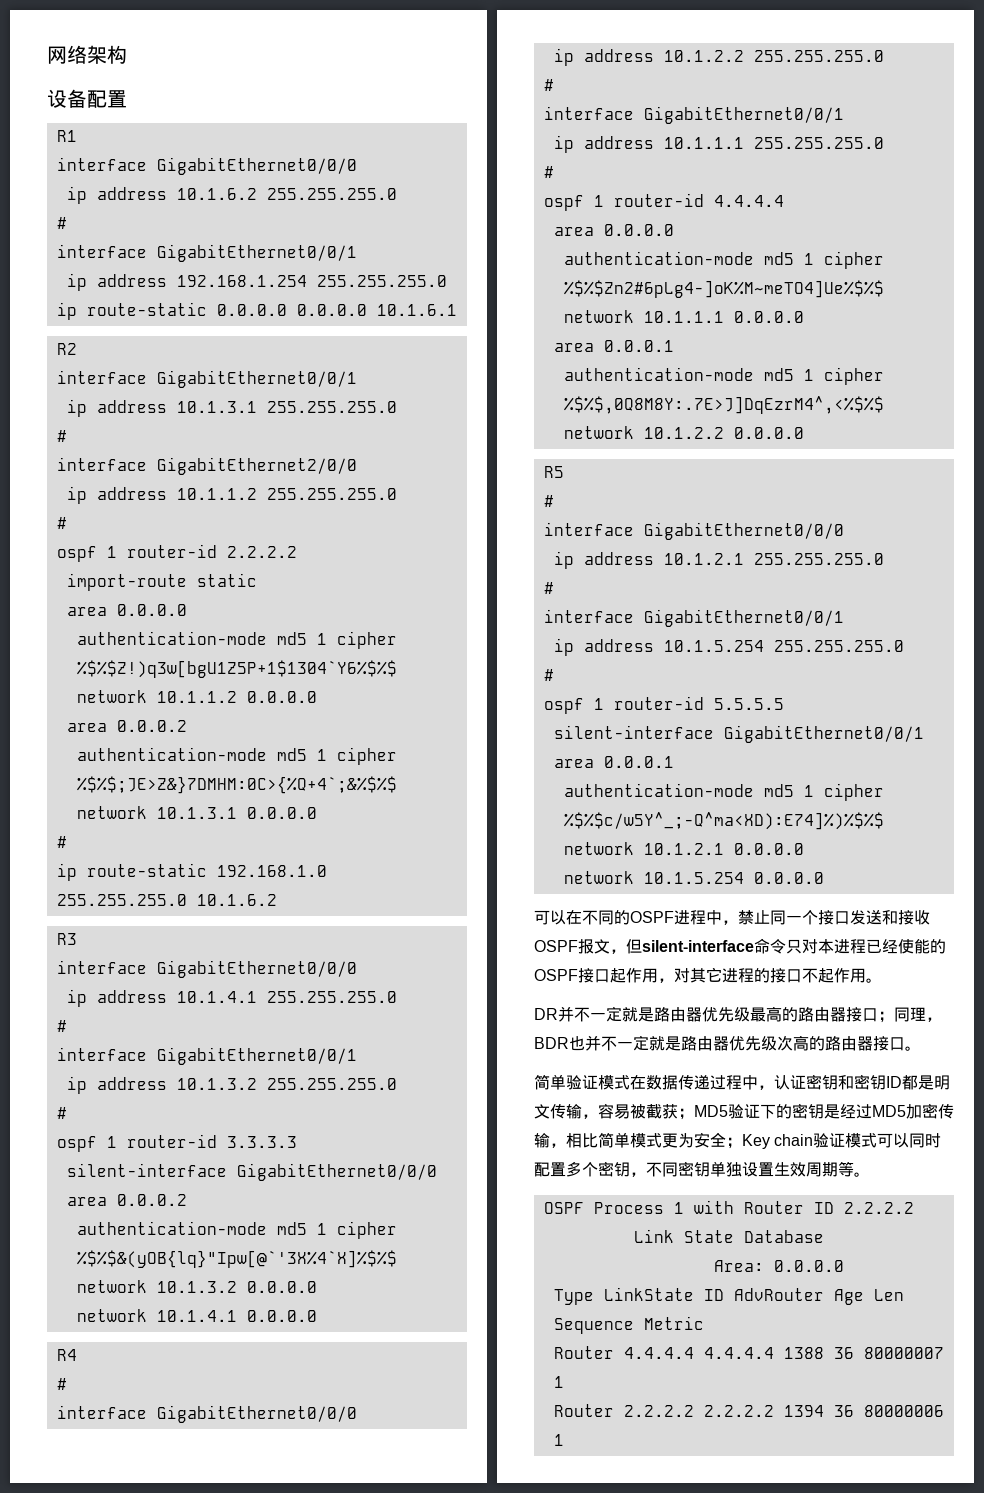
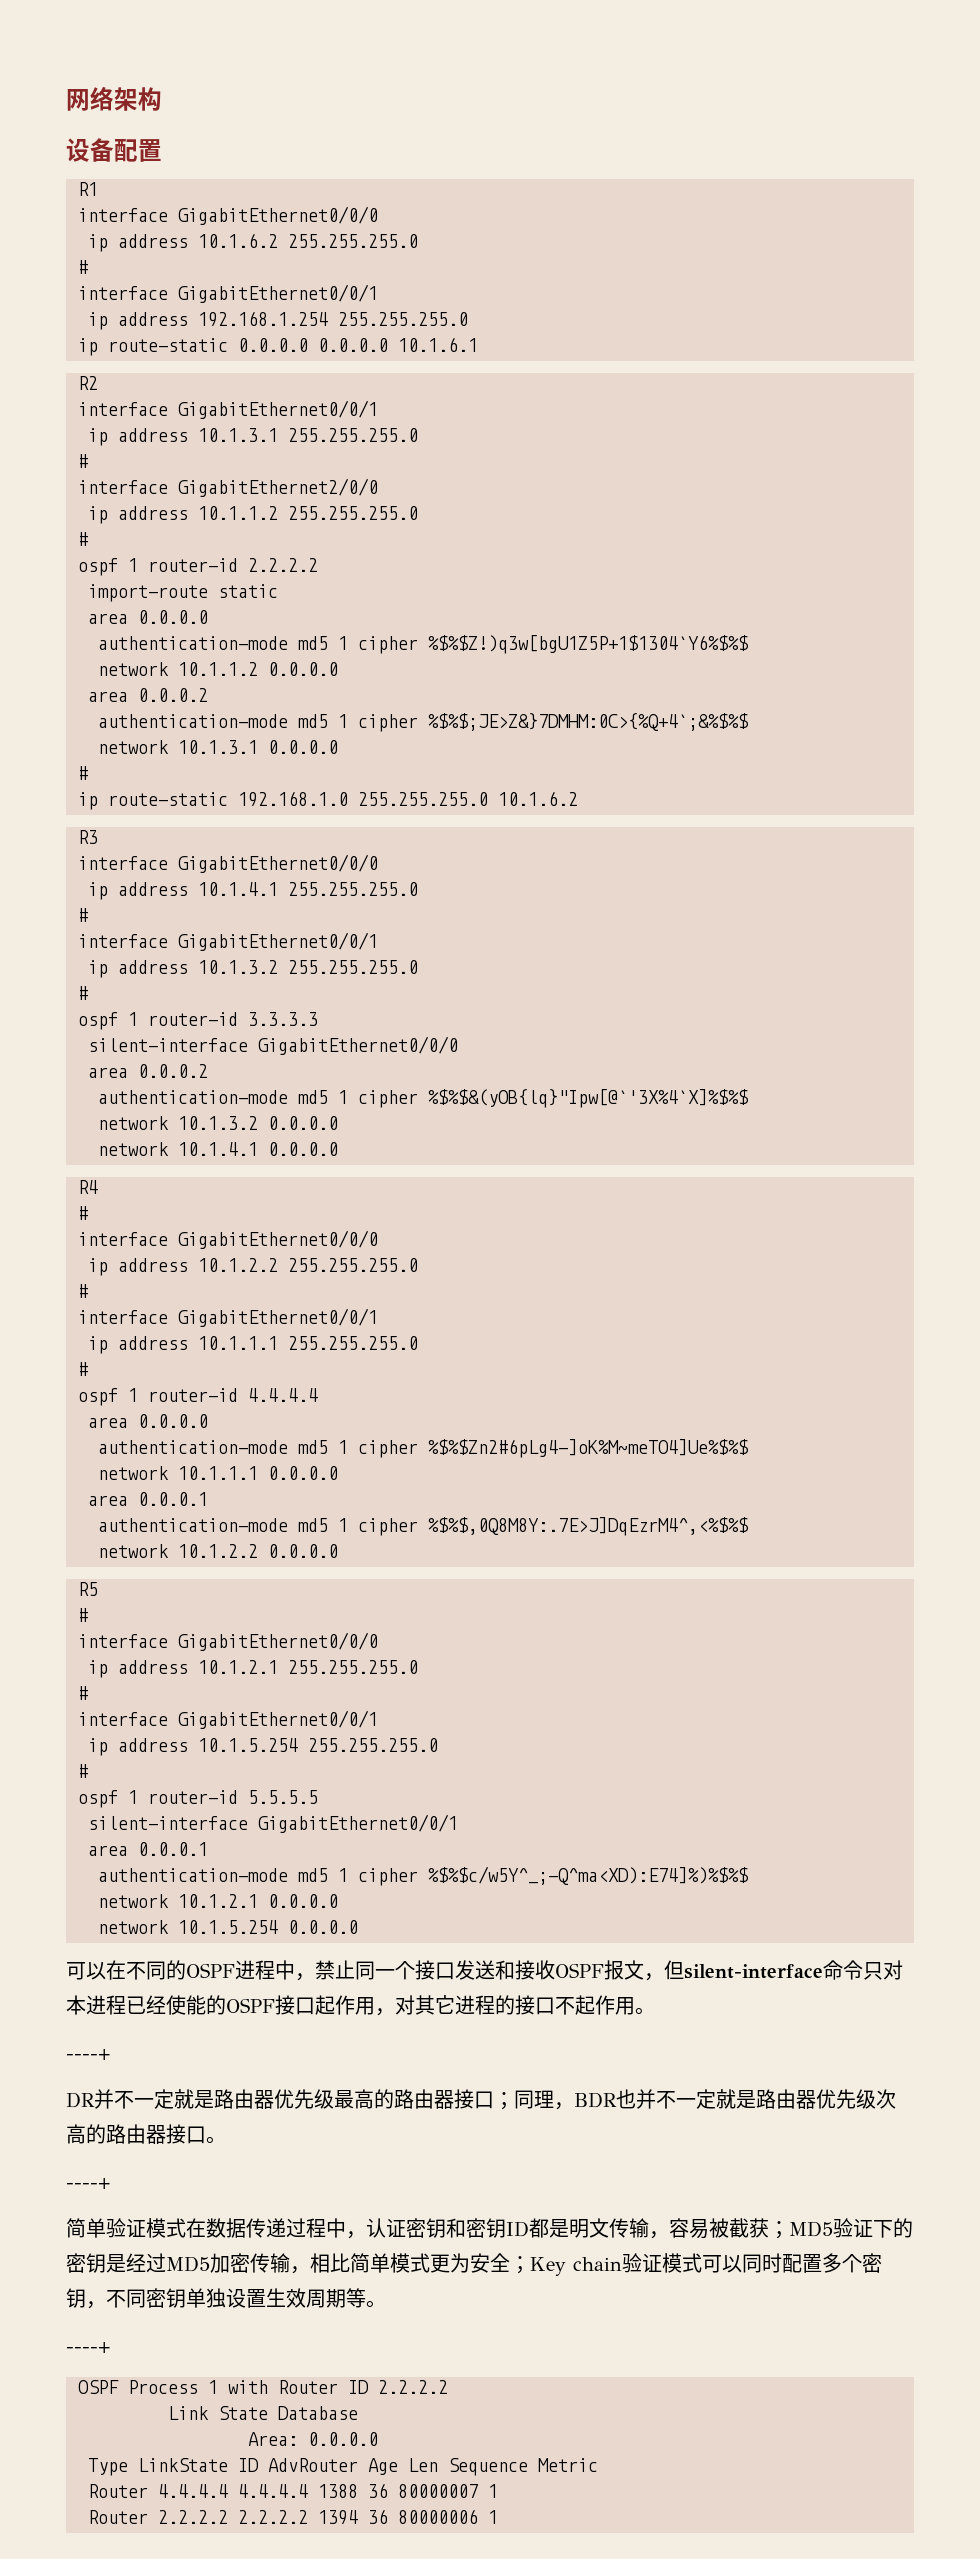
  可以在不同的OSPF进程中，禁止同一个接口发送和接收OSPF报文，但silent-interface命令只对本进程已经使能的OSPF接口起作用，对其它进程的接口不起作用。
+ ----+
  DR并不一定就是路由器优先级最高的路由器接口；同理，BDR也并不一定就是路由器优先级次高的路由器接口。
+ ----+
  简单验证模式在数据传递过程中，认证密钥和密钥ID都是明文传输，容易被截获；MD5验证下的密钥是经过MD5加密传输，相比简单模式更为安全；Key chain验证模式可以同时配置多个密钥，不同密钥单独设置生效周期等。
+ ----+

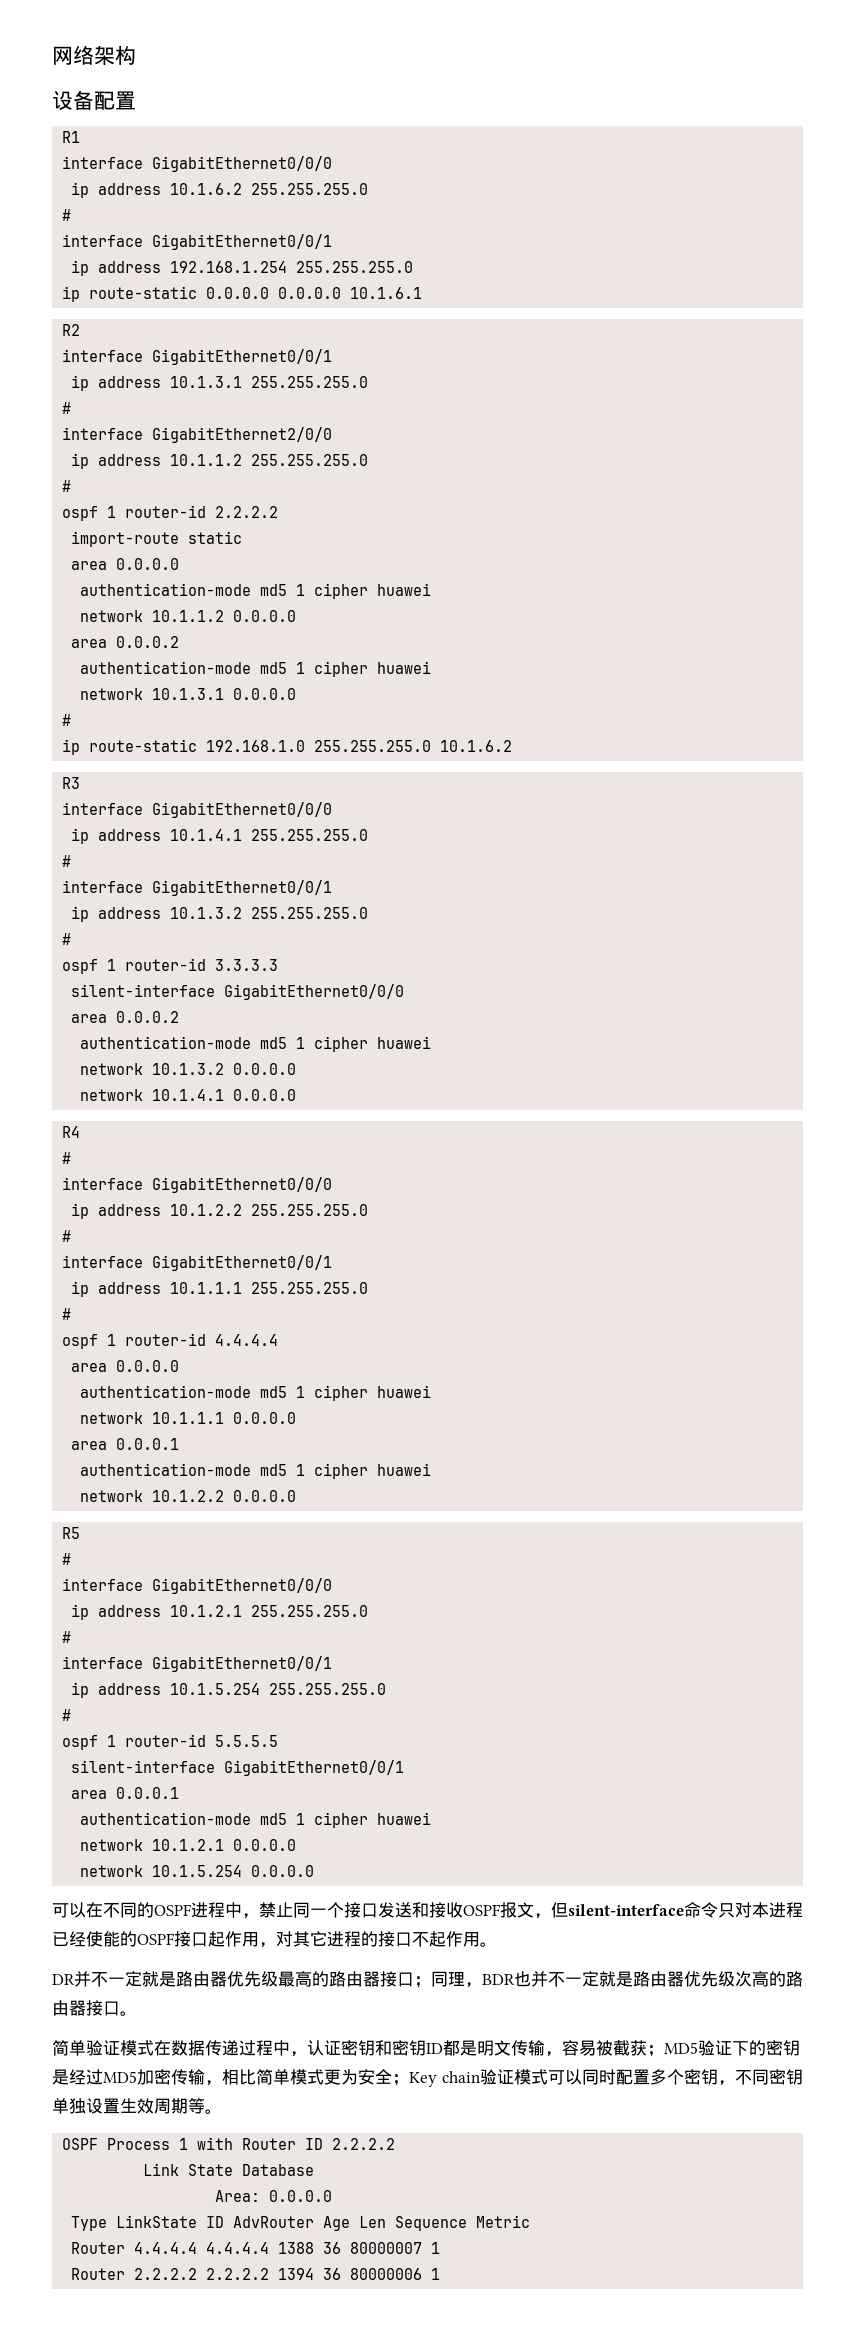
  import-route static
  area 0.0.0.0
- authentication-mode md5 1 cipher %$%$Z!)q3w[bgU1Z5P+1$1304`Y6%$%$
+ authentication-mode md5 1 cipher huawei
  network 10.1.1.2 0.0.0.0
  area 0.0.0.2
- authentication-mode md5 1 cipher %$%$;JE>Z&}7DMHM:0C>{%Q+4`;&%$%$
+ authentication-mode md5 1 cipher huawei
  silent-interface GigabitEthernet0/0/0
  area 0.0.0.2
- authentication-mode md5 1 cipher %$%$&(yOB{lq}"Ipw[@`'3X%4`X]%$%$
+ authentication-mode md5 1 cipher huawei
  ospf 1 router-id 4.4.4.4
  area 0.0.0.0
- authentication-mode md5 1 cipher %$%$Zn2#6pLg4-]oK%M~meTO4]Ue%$%$
+ authentication-mode md5 1 cipher huawei
  network 10.1.1.1 0.0.0.0
  area 0.0.0.1
- authentication-mode md5 1 cipher %$%$,0Q8M8Y:.7E>J]DqEzrM4^,<%$%$
+ authentication-mode md5 1 cipher huawei
  silent-interface GigabitEthernet0/0/1
  area 0.0.0.1
- authentication-mode md5 1 cipher %$%$c/w5Y^_;-Q^ma<XD):E74]%)%$%$
+ authentication-mode md5 1 cipher huawei
  可以在不同的OSPF进程中，禁止同一个接口发送和接收OSPF报文，但silent-interface命令只对本进程已经使能的OSPF接口起作用，对其它进程的接口不起作用。
- ----+
  DR并不一定就是路由器优先级最高的路由器接口；同理，BDR也并不一定就是路由器优先级次高的路由器接口。
- ----+
  简单验证模式在数据传递过程中，认证密钥和密钥ID都是明文传输，容易被截获；MD5验证下的密钥是经过MD5加密传输，相比简单模式更为安全；Key chain验证模式可以同时配置多个密钥，不同密钥单独设置生效周期等。
- ----+

